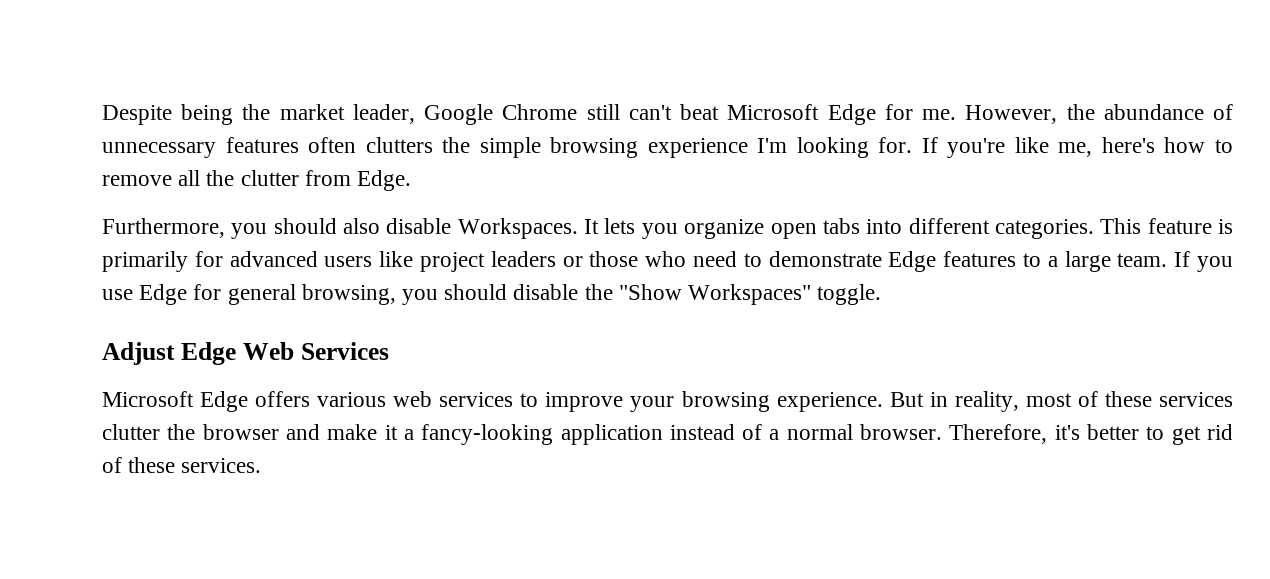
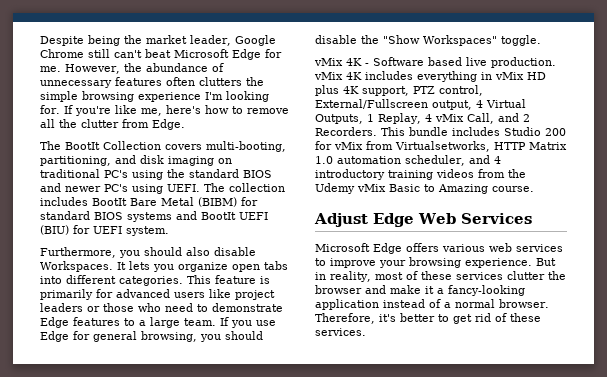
+ The BootIt Collection covers multi-booting, partitioning, and disk imaging on traditional PC's using the standard BIOS and newer PC's using UEFI. The collection includes BootIt Bare Metal (BIBM) for standard BIOS systems and BootIt UEFI (BIU) for UEFI system.
+ vMix 4K - Software based live production. vMix 4K includes everything in vMix HD plus 4K support, PTZ control, External/Fullscreen output, 4 Virtual Outputs, 1 Replay, 4 vMix Call, and 2 Recorders. This bundle includes Studio 200 for vMix from Virtualsetworks, HTTP Matrix 1.0 automation scheduler, and 4 introductory training videos from the Udemy vMix Basic to Amazing course.

